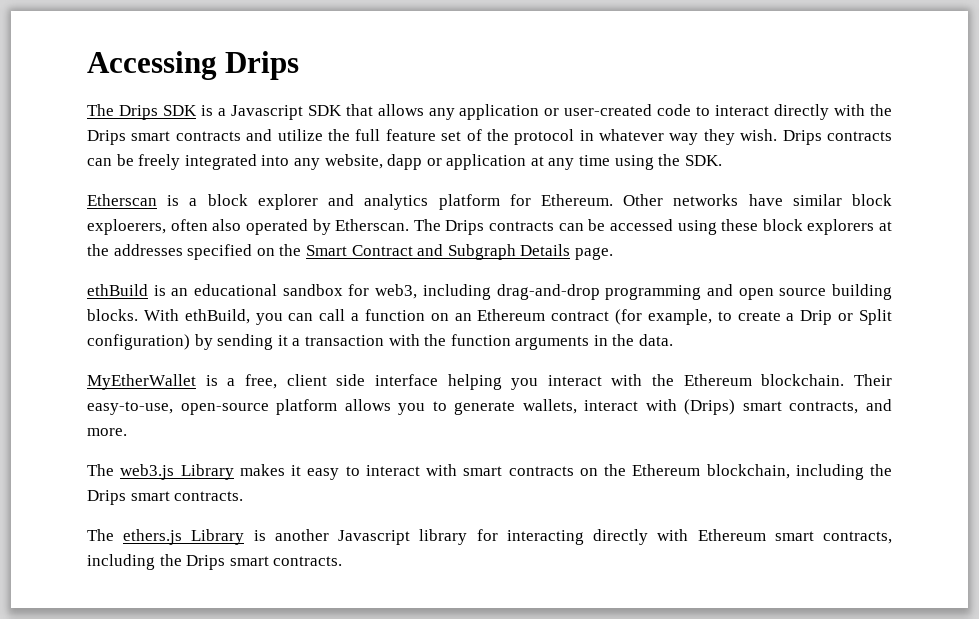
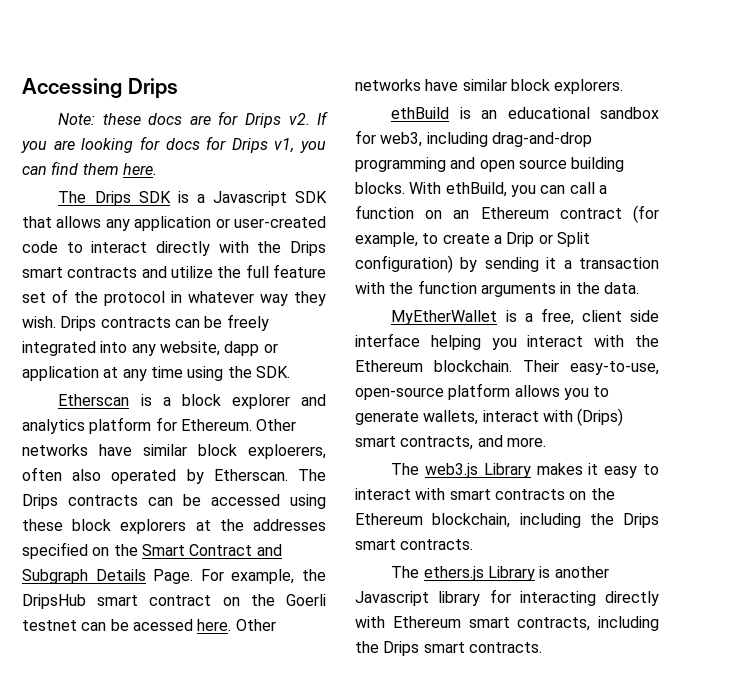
+ Note: these docs are for Drips v2. If you are looking for docs for Drips v1, you can find them here.
- The Drips contracts can be accessed using these block explorers at the addresses specified on the Smart Contract and Subgraph Details page.
+ The Drips contracts can be accessed using these block explorers at the addresses specified on the Smart Contract and Subgraph Details Page. For example, the DripsHub smart contract on the Goerli testnet can be acessed here. Other networks have similar block explorers.

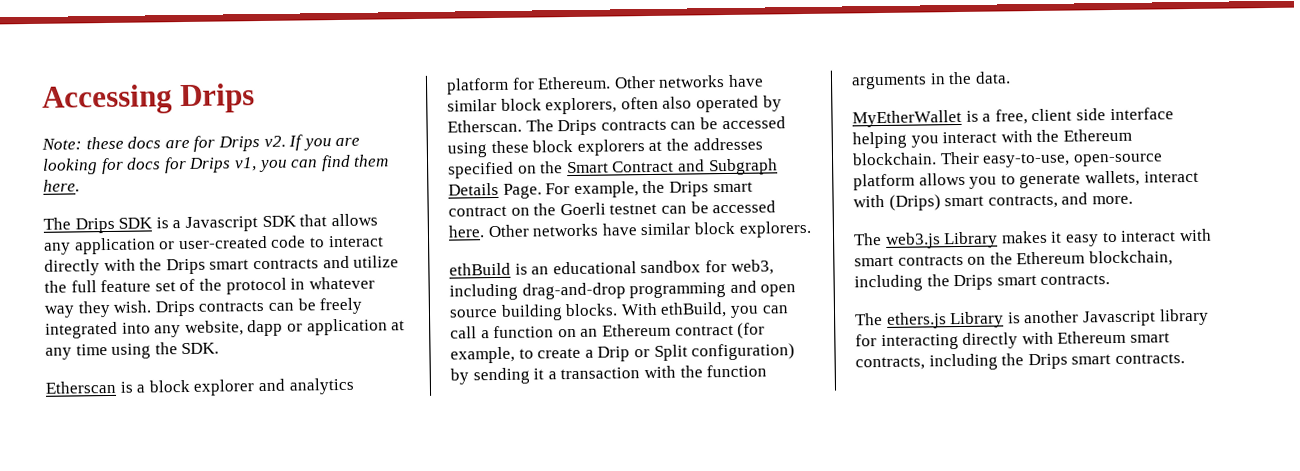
- Other networks have similar block exploerers, often also operated by Etherscan.
+ Other networks have similar block explorers, often also operated by Etherscan.
- For example, the DripsHub smart contract on the Goerli testnet can be acessed here.
+ For example, the Drips smart contract on the Goerli testnet can be accessed here.

